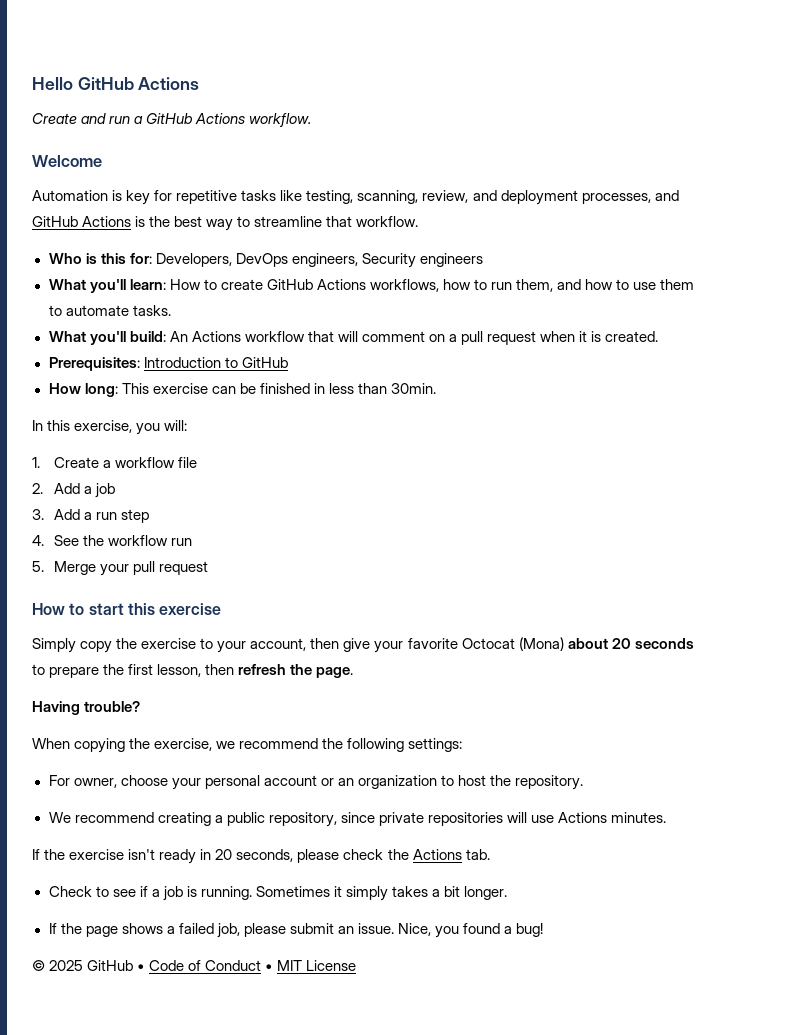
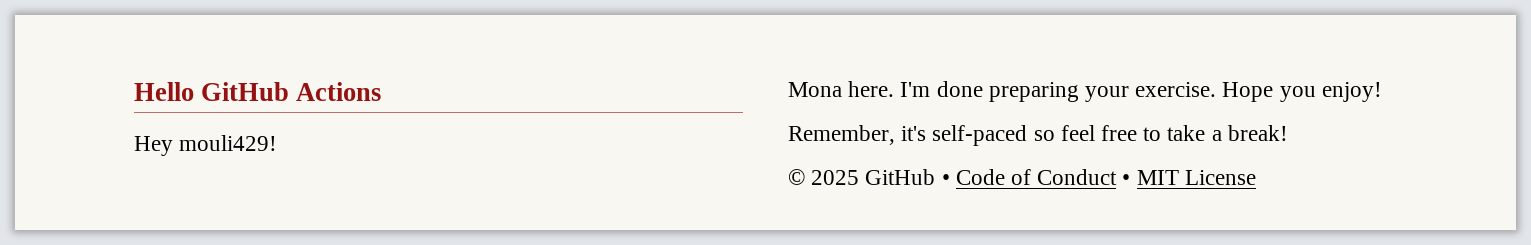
- Create and run a GitHub Actions workflow.
- Welcome
- Automation is key for repetitive tasks like testing, scanning, review, and deployment processes, and GitHub Actions is the best way to streamline that workflow.
- Who is this for: Developers, DevOps engineers, Security engineers
- What you'll learn: How to create GitHub Actions workflows, how to run them, and how to use them to automate tasks.
- What you'll build: An Actions workflow that will comment on a pull request when it is created.
- Prerequisites: Introduction to GitHub
- How long: This exercise can be finished in less than 30min.
- In this exercise, you will:
- 1. Create a workflow file
- 2. Add a job
- 3. Add a run step
- 4. See the workflow run
- 5. Merge your pull request
- How to start this exercise
- Simply copy the exercise to your account, then give your favorite Octocat (Mona) about 20 seconds to prepare the first lesson, then refresh the page.
- Having trouble?
- When copying the exercise, we recommend the following settings:
- For owner, choose your personal account or an organization to host the repository.
- We recommend creating a public repository, since private repositories will use Actions minutes.
- If the exercise isn't ready in 20 seconds, please check the Actions tab.
- Check to see if a job is running. Sometimes it simply takes a bit longer.
- If the page shows a failed job, please submit an issue. Nice, you found a bug!
+ Hey mouli429!
+ Mona here. I'm done preparing your exercise. Hope you enjoy!
+ Remember, it's self-paced so feel free to take a break!

